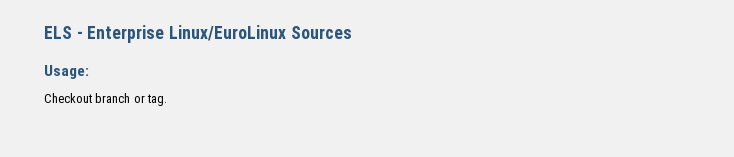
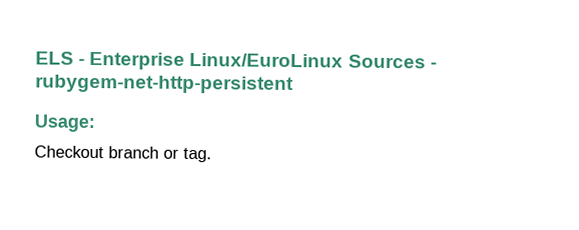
- ELS - Enterprise Linux/EuroLinux Sources
+ ELS - Enterprise Linux/EuroLinux Sources - rubygem-net-http-persistent

